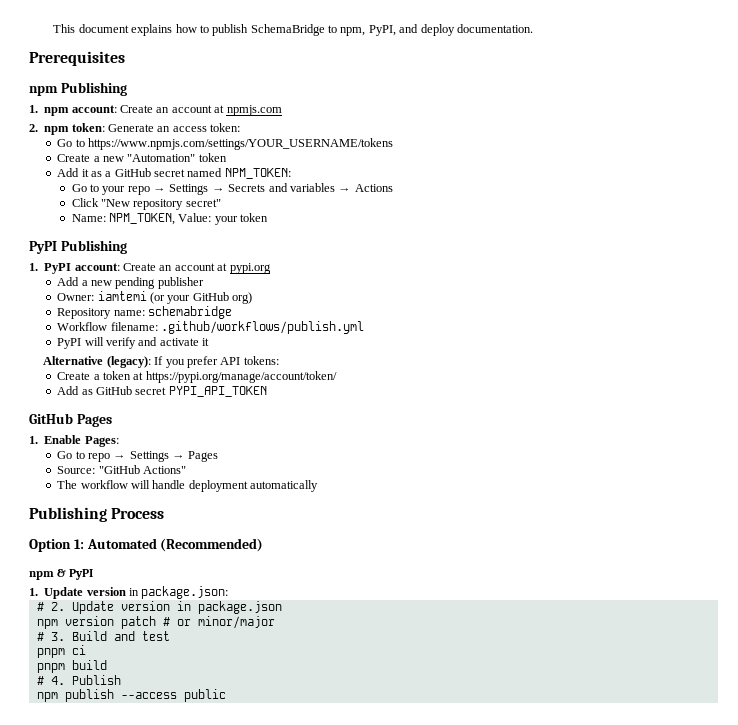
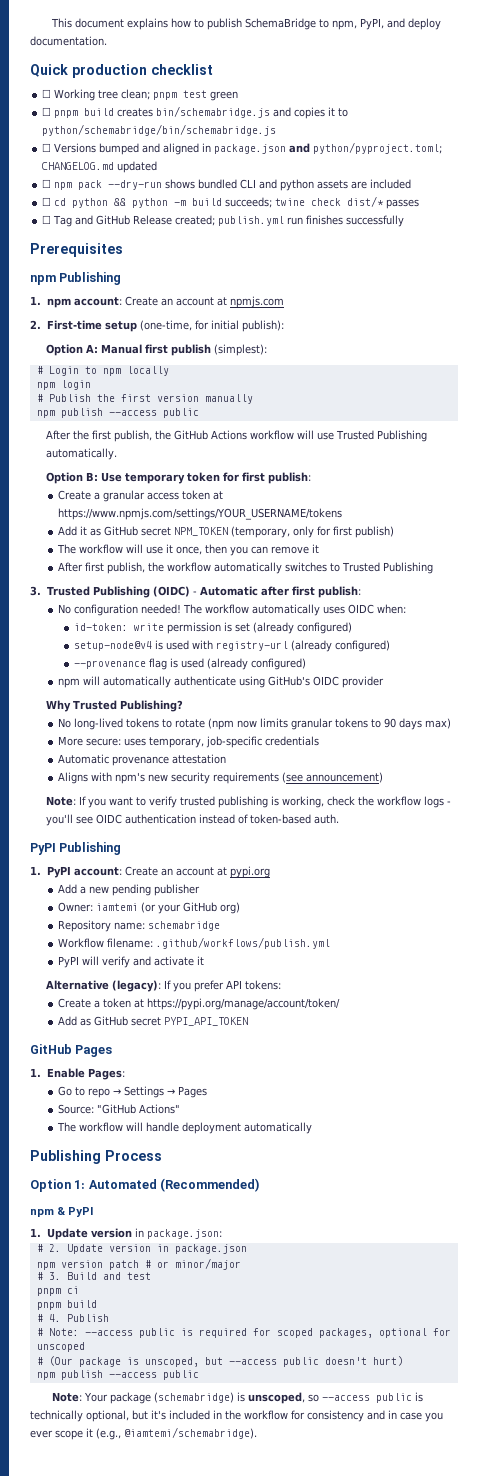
+ Quick production checklist
+ ☐ Working tree clean; pnpm test green
+ ☐ pnpm build creates bin/schemabridge.js and copies it to python/schemabridge/bin/schemabridge.js
+ ☐ Versions bumped and aligned in package.json and python/pyproject.toml; CHANGELOG.md updated
+ ☐ npm pack --dry-run shows bundled CLI and python assets are included
+ ☐ cd python && python -m build succeeds; twine check dist/* passes
+ ☐ Tag and GitHub Release created; publish.yml run finishes successfully
- 2. npm token: Generate an access token:
- Go to https://www.npmjs.com/settings/YOUR_USERNAME/tokens
- Create a new "Automation" token
+ 2. First-time setup (one-time, for initial publish):
+ Option A: Manual first publish (simplest):
+ # Login to npm locally
+ npm login
+ # Publish the first version manually
+ npm publish --access public
+ After the first publish, the GitHub Actions workflow will use Trusted Publishing automatically.
+ Option B: Use temporary token for first publish:
+ Create a granular access token at https://www.npmjs.com/settings/YOUR_USERNAME/tokens
- Add it as a GitHub secret named NPM_TOKEN:
- Go to your repo → Settings → Secrets and variables → Actions
- Click "New repository secret"
- Name: NPM_TOKEN, Value: your token
+ Add it as GitHub secret NPM_TOKEN (temporary, only for first publish)
+ The workflow will use it once, then you can remove it
+ After first publish, the workflow automatically switches to Trusted Publishing
+ 3. Trusted Publishing (OIDC) - Automatic after first publish:
+ No configuration needed! The workflow automatically uses OIDC when:
+ id-token: write permission is set (already configured)
+ setup-node@v4 is used with registry-url (already configured)
+ --provenance flag is used (already configured)
+ npm will automatically authenticate using GitHub's OIDC provider
+ Why Trusted Publishing?
+ No long-lived tokens to rotate (npm now limits granular tokens to 90 days max)
+ More secure: uses temporary, job-specific credentials
+ Automatic provenance attestation
+ Aligns with npm's new security requirements (see announcement)
+ Note: If you want to verify trusted publishing is working, check the workflow logs - you'll see OIDC authentication instead of token-based auth.
+ # Note: --access public is required for scoped packages, optional for unscoped
+ # (Our package is unscoped, but --access public doesn't hurt)
  npm publish --access public
+ Note: Your package (schemabridge) is unscoped, so --access public is technically optional, but it's included in the workflow for consistency and in case you ever scope it (e.g., @iamtemi/schemabridge).

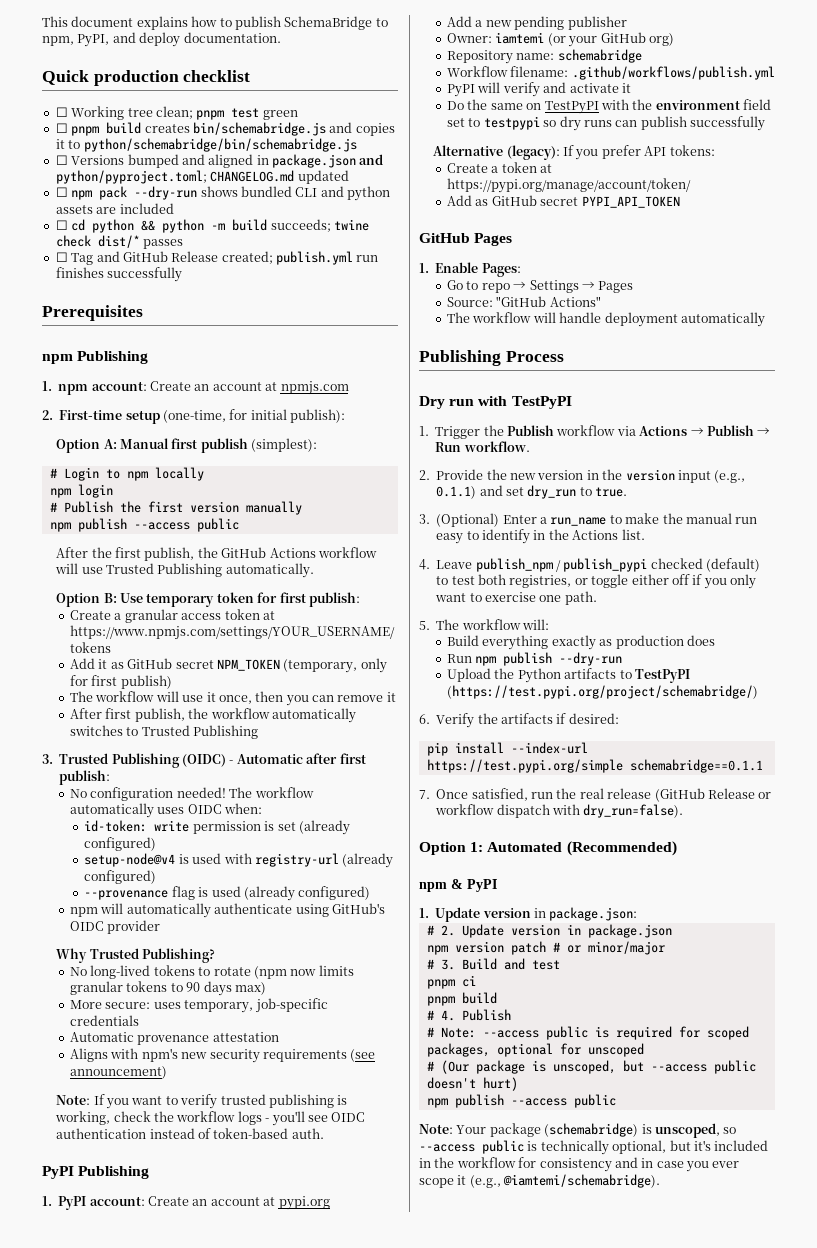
+ Do the same on TestPyPI with the environment field set to testpypi so dry runs can publish successfully
+ Dry run with TestPyPI
+ 1. Trigger the Publish workflow via Actions → Publish → Run workflow.
+ 2. Provide the new version in the version input (e.g., 0.1.1) and set dry_run to true.
+ 3. (Optional) Enter a run_name to make the manual run easy to identify in the Actions list.
+ 4. Leave publish_npm / publish_pypi checked (default) to test both registries, or toggle either off if you only want to exercise one path.
+ 5. The workflow will:
+ Build everything exactly as production does
+ Run npm publish --dry-run
+ Upload the Python artifacts to TestPyPI (https://test.pypi.org/project/schemabridge/)
+ 6. Verify the artifacts if desired:
+ pip install --index-url https://test.pypi.org/simple schemabridge==0.1.1
+ 7. Once satisfied, run the real release (GitHub Release or workflow dispatch with dry_run=false).

